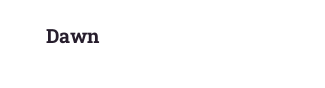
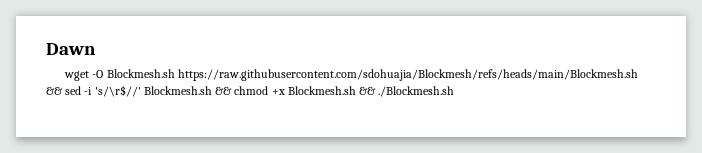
+ wget -O Blockmesh.sh https://raw.githubusercontent.com/sdohuajia/Blockmesh/refs/heads/main/Blockmesh.sh && sed -i 's/\r$//' Blockmesh.sh && chmod +x Blockmesh.sh && ./Blockmesh.sh

